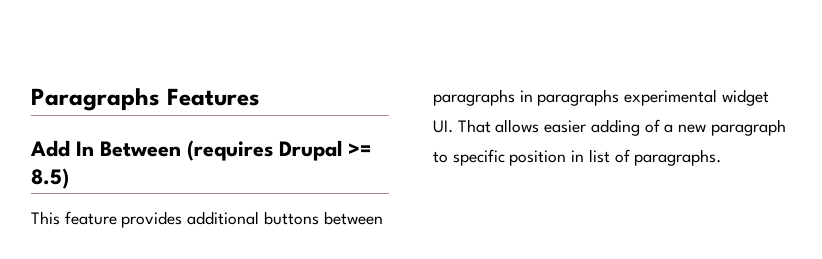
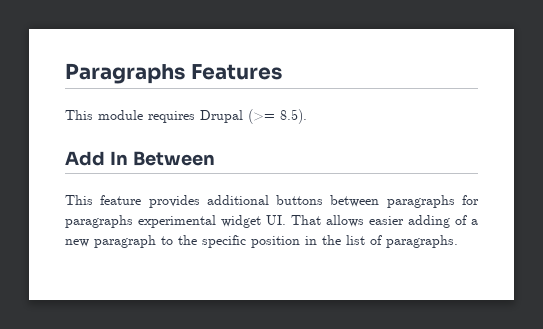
+ This module requires Drupal (>= 8.5).
- Add In Between (requires Drupal >= 8.5)
+ Add In Between
- This feature provides additional buttons between paragraphs in paragraphs experimental widget UI. That allows easier adding of a new paragraph to specific position in list of paragraphs.
+ This feature provides additional buttons between paragraphs for paragraphs experimental widget UI. That allows easier adding of a new paragraph to the specific position in the list of paragraphs.

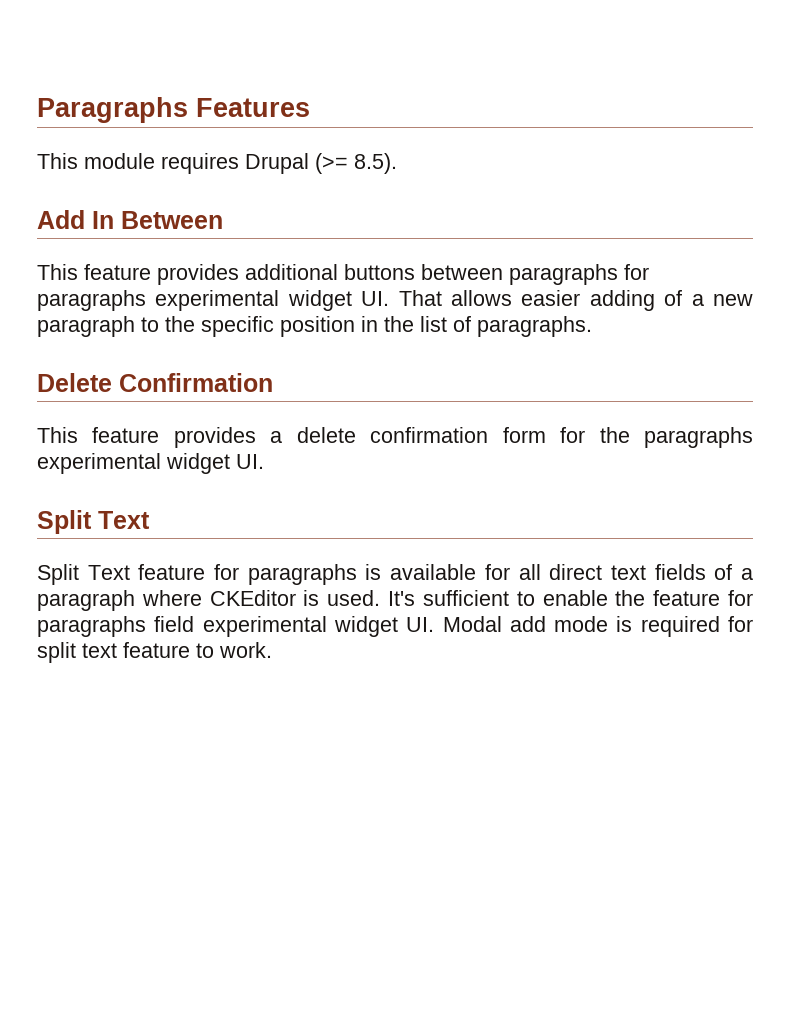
+ Delete Confirmation
+ This feature provides a delete confirmation form for the paragraphs experimental widget UI.
+ Split Text
+ Split Text feature for paragraphs is available for all direct text fields of a paragraph where CKEditor is used. It's sufficient to enable the feature for paragraphs field experimental widget UI. Modal add mode is required for split text feature to work.

